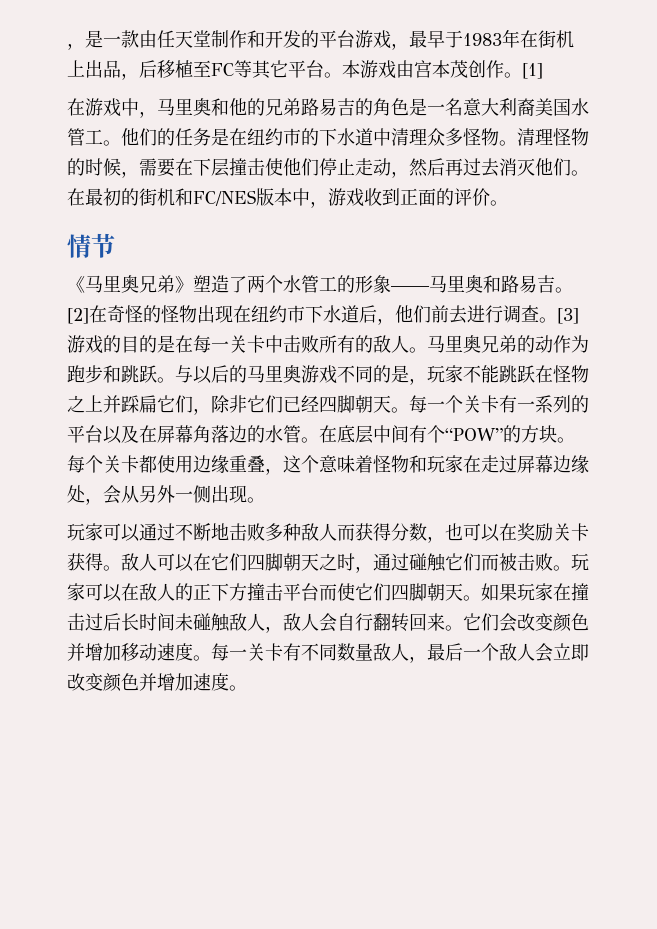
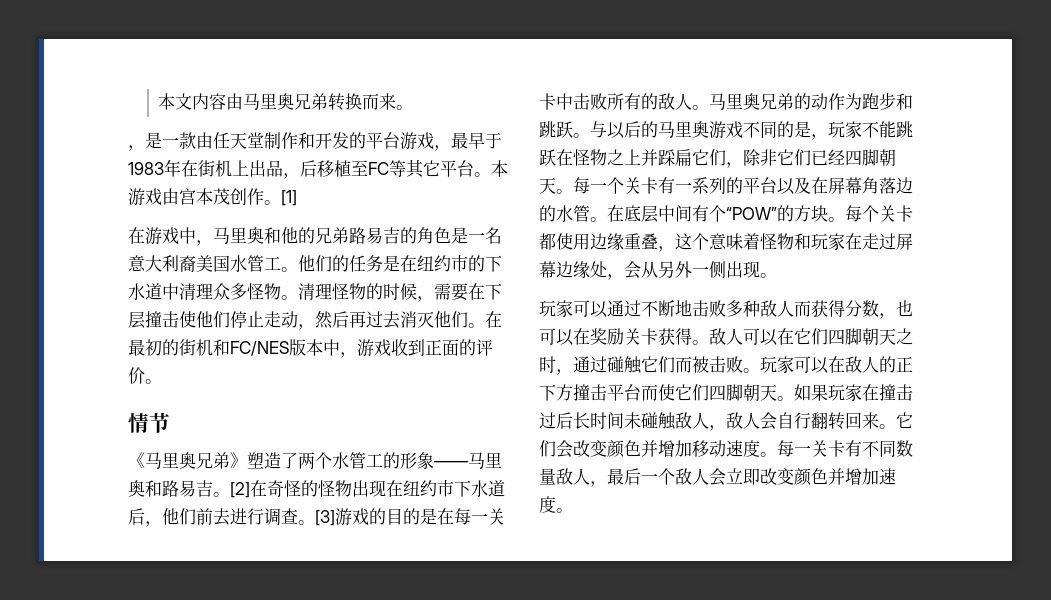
+ 本文内容由马里奥兄弟转换而来。

